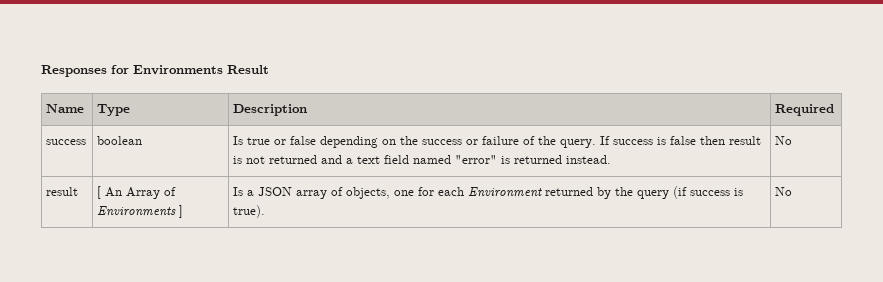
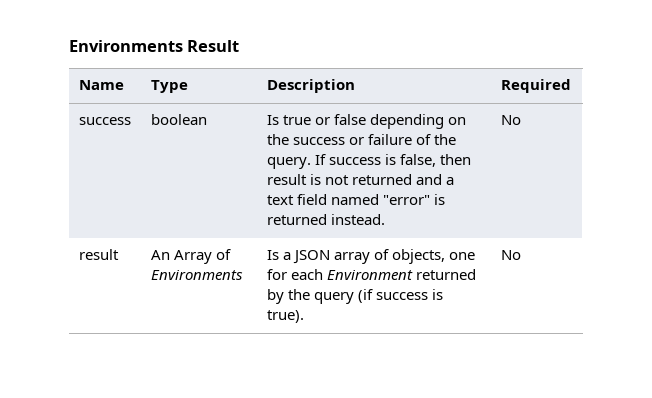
- Responses for Environments Result
+ Environments Result
- success | boolean | Is true or false depending on the success or failure of the query. If success is false then result is not returned and a text field named "error" is returned instead. | No
+ success | boolean | Is true or false depending on the success or failure of the query. If success is false, then result is not returned and a text field named "error" is returned instead. | No
- result | [ An Array of Environments ] | Is a JSON array of objects, one for each Environment returned by the query (if success is true). | No
+ result | An Array of Environments | Is a JSON array of objects, one for each Environment returned by the query (if success is true). | No

